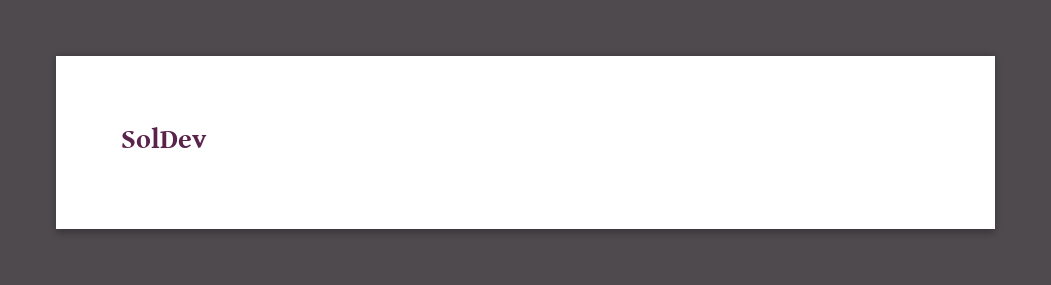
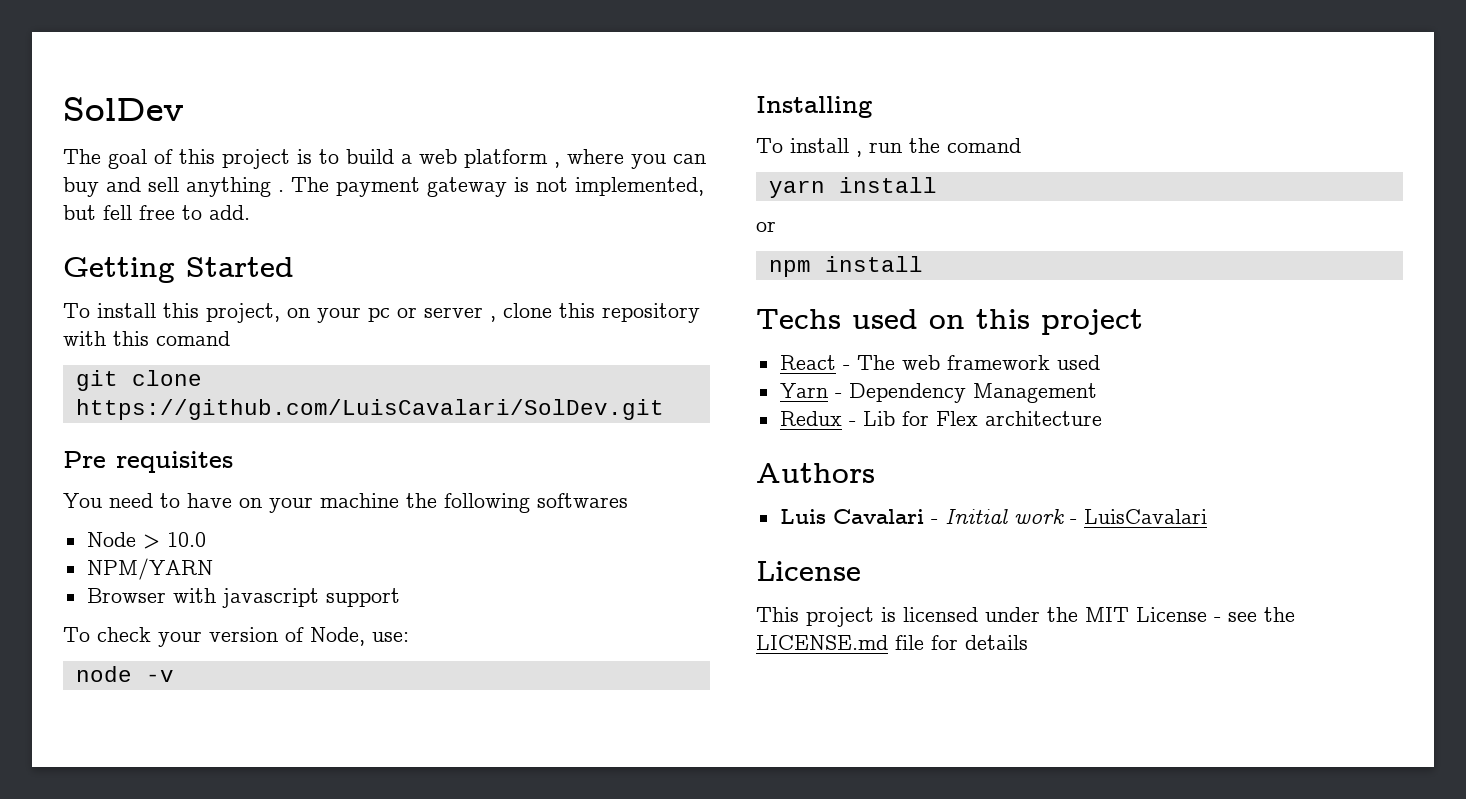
+ The goal of this project is to build a web platform , where you can buy and sell anything . The payment gateway is not implemented, but fell free to add.
+ Getting Started
+ To install this project, on your pc or server , clone this repository with this comand
+ git clone https://github.com/LuisCavalari/SolDev.git
+ Pre requisites
+ You need to have on your machine the following softwares
+ Node > 10.0
+ NPM/YARN
+ Browser with javascript support
+ To check your version of Node, use:
+ node -v
+ Installing
+ To install , run the comand
+ yarn install
+ or
+ npm install
+ Techs used on this project
+ React - The web framework used
+ Yarn - Dependency Management
+ Redux - Lib for Flex architecture
+ Authors
+ Luis Cavalari - Initial work - LuisCavalari
+ License
+ This project is licensed under the MIT License - see the LICENSE.md file for details

